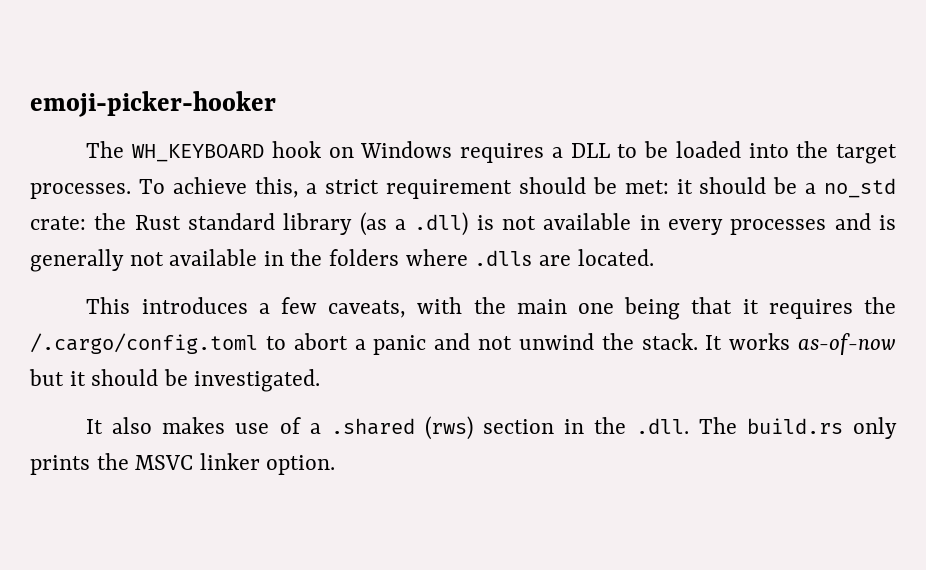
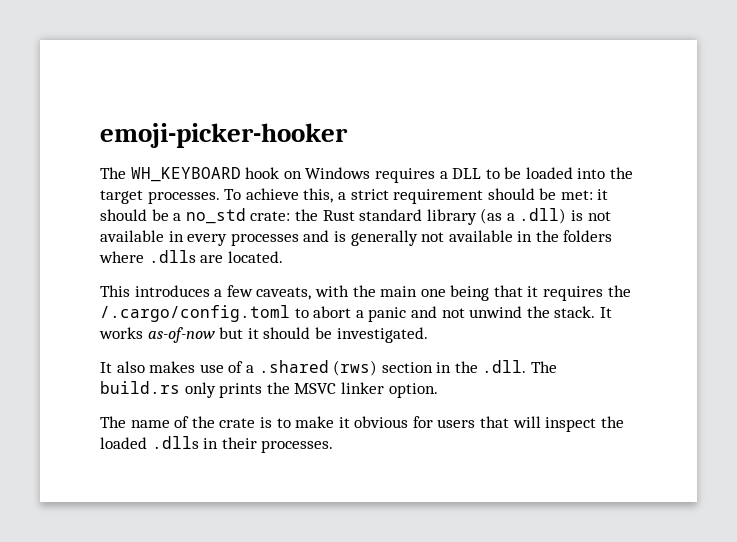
+ The name of the crate is to make it obvious for users that will inspect the loaded .dlls in their processes.

